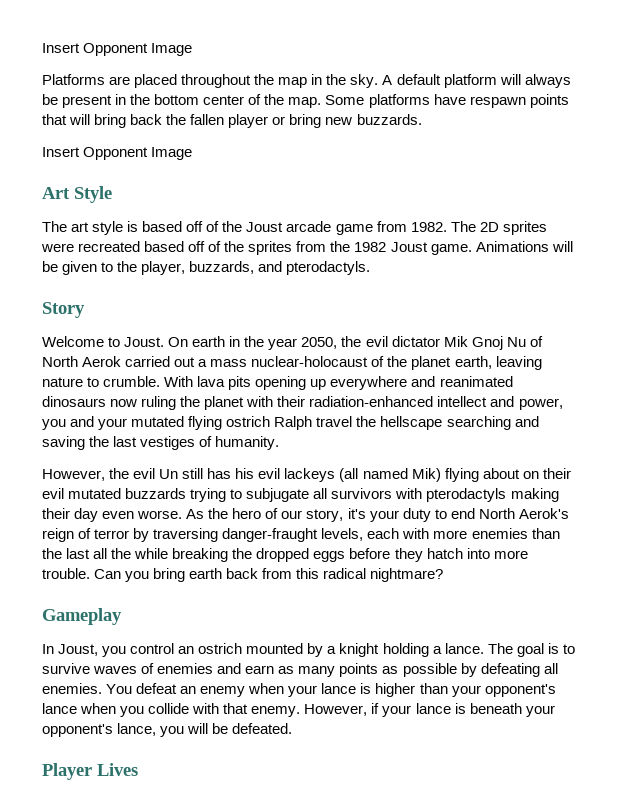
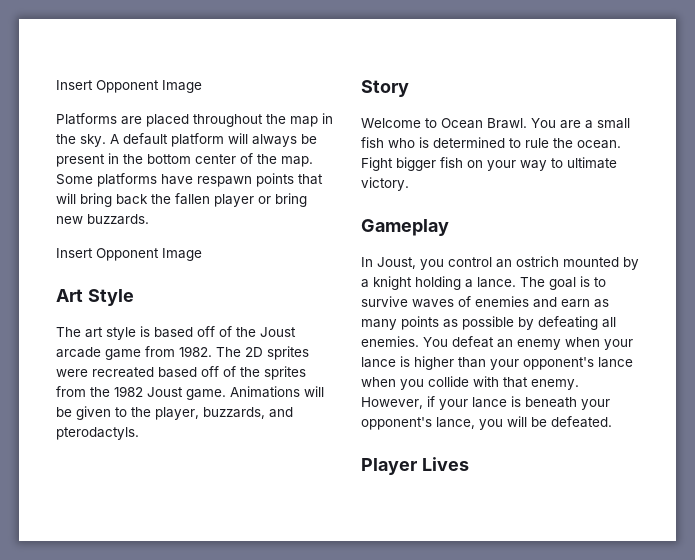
- Welcome to Joust. On earth in the year 2050, the evil dictator Mik Gnoj Nu of North Aerok carried out a mass nuclear-holocaust of the planet earth, leaving nature to crumble. With lava pits opening up everywhere and reanimated dinosaurs now ruling the planet with their radiation-enhanced intellect and power, you and your mutated flying ostrich Ralph travel the hellscape searching and saving the last vestiges of humanity.
- However, the evil Un still has his evil lackeys (all named Mik) flying about on their evil mutated buzzards trying to subjugate all survivors with pterodactyls making their day even worse. As the hero of our story, it's your duty to end North Aerok's reign of terror by traversing danger-fraught levels, each with more enemies than the last all the while breaking the dropped eggs before they hatch into more trouble. Can you bring earth back from this radical nightmare?
+ Welcome to Ocean Brawl. You are a small fish who is determined to rule the ocean. Fight bigger fish on your way to ultimate victory.

